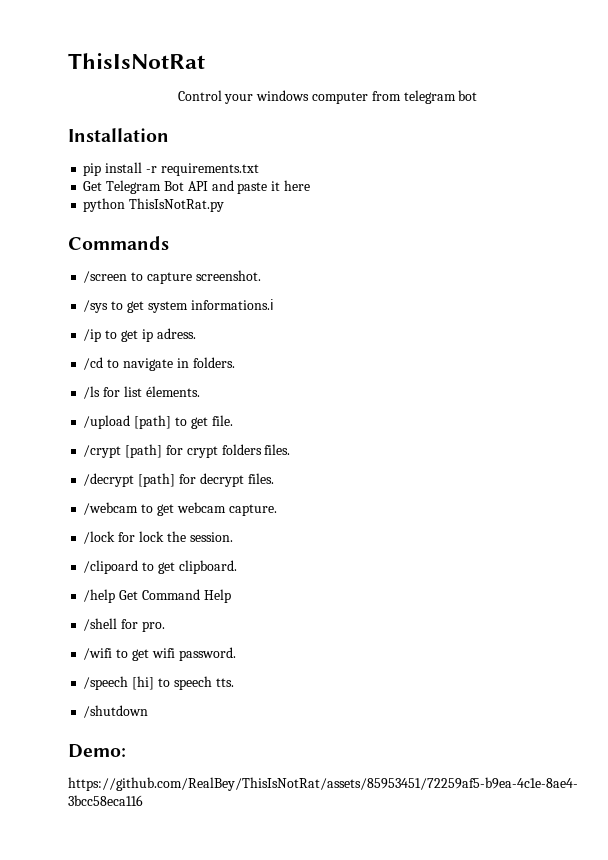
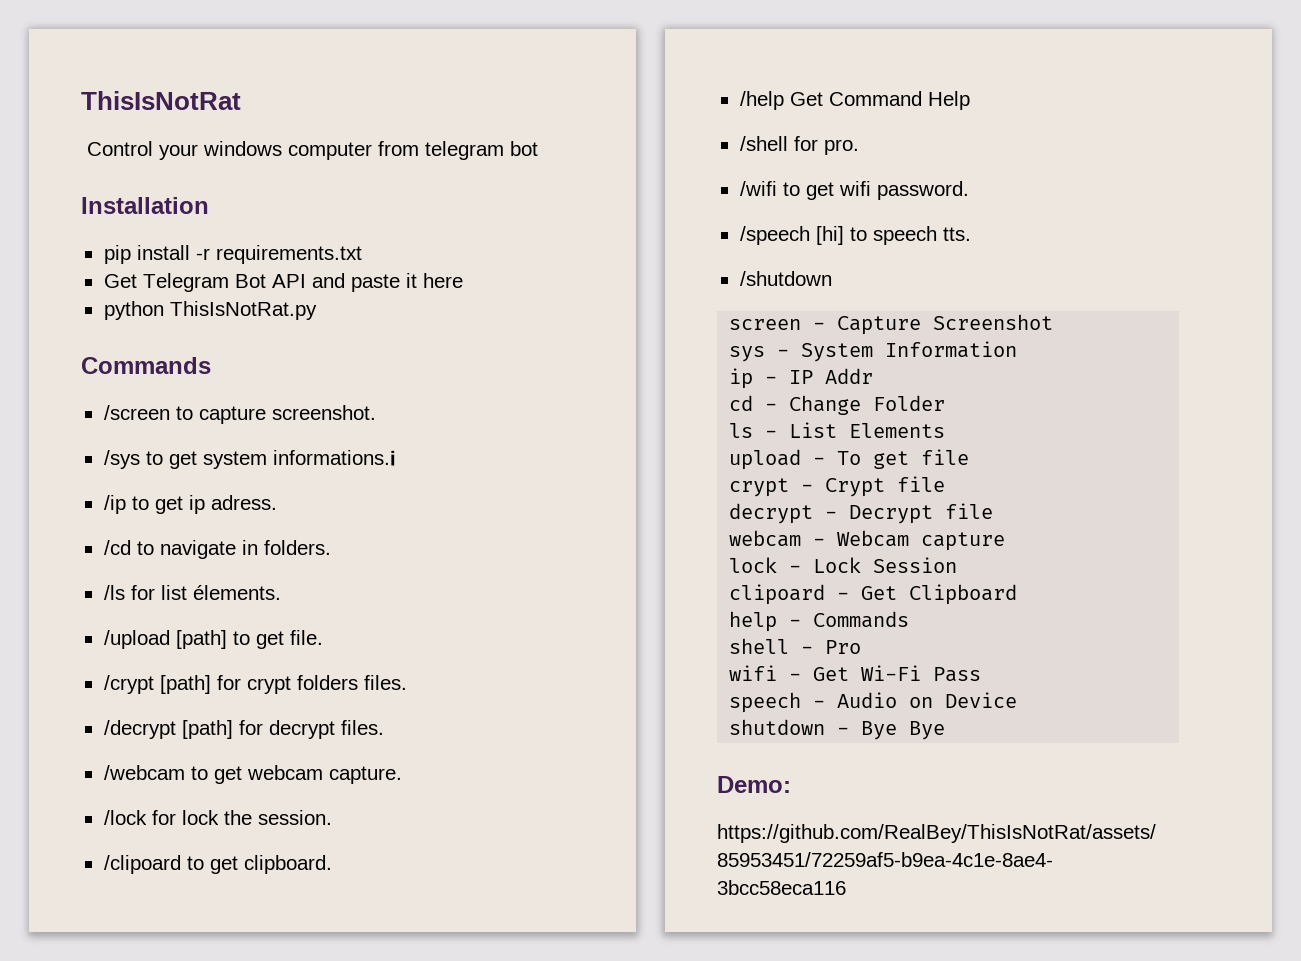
+ screen - Capture Screenshot
+ sys - System Information
+ ip - IP Addr
+ cd - Change Folder
+ ls - List Elements
+ upload - To get file
+ crypt - Crypt file
+ decrypt - Decrypt file
+ webcam - Webcam capture
+ lock - Lock Session
+ clipoard - Get Clipboard
+ help - Commands
+ shell - Pro
+ wifi - Get Wi-Fi Pass
+ speech - Audio on Device
+ shutdown - Bye Bye

